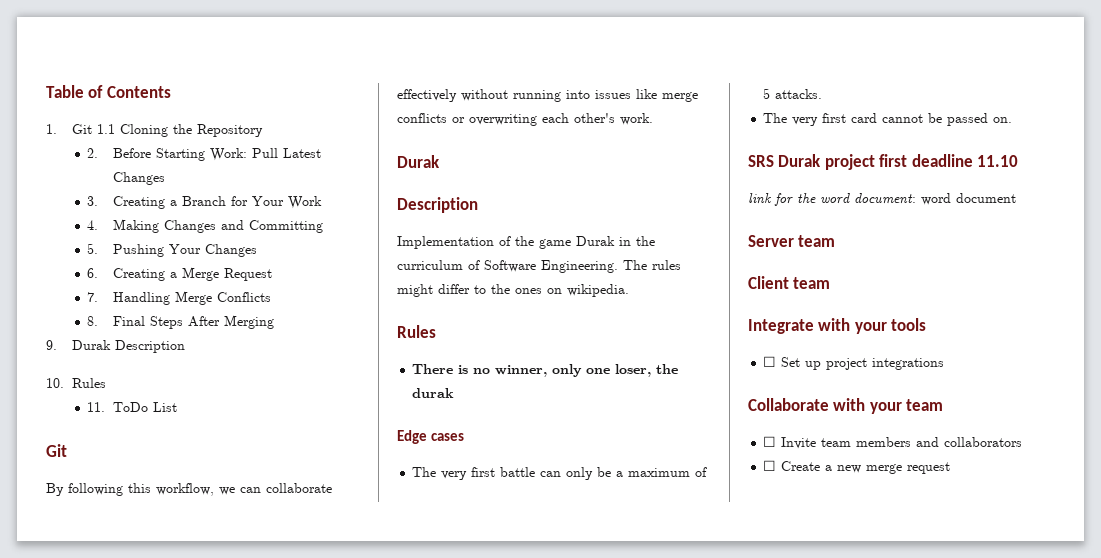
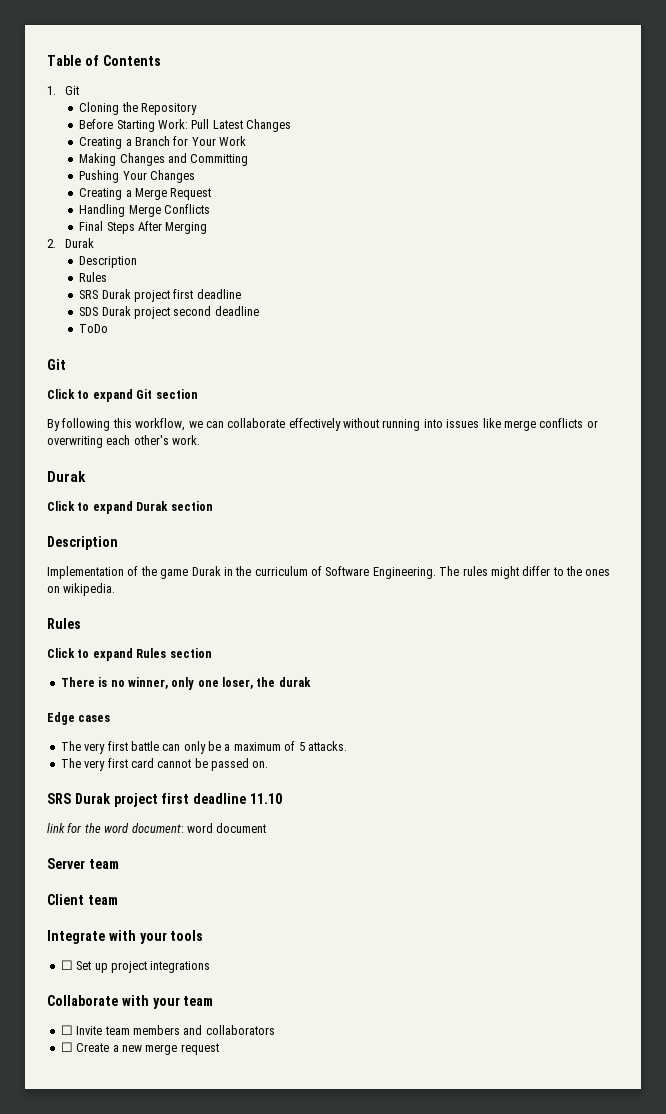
- 1. Git 1.1 Cloning the Repository
+ 1. Git
+ Cloning the Repository
- 2. Before Starting Work: Pull Latest Changes
+ Before Starting Work: Pull Latest Changes
- 3. Creating a Branch for Your Work
+ Creating a Branch for Your Work
- 4. Making Changes and Committing
+ Making Changes and Committing
- 5. Pushing Your Changes
+ Pushing Your Changes
- 6. Creating a Merge Request
+ Creating a Merge Request
- 7. Handling Merge Conflicts
+ Handling Merge Conflicts
- 8. Final Steps After Merging
+ Final Steps After Merging
- 9. Durak Description
- 10. Rules
- 11. ToDo List
+ 2. Durak
+ Description
+ Rules
+ SRS Durak project first deadline
+ SDS Durak project second deadline
+ ToDo
  Git
+ Click to expand Git section
+ Click to expand Durak section
+ Click to expand Rules section

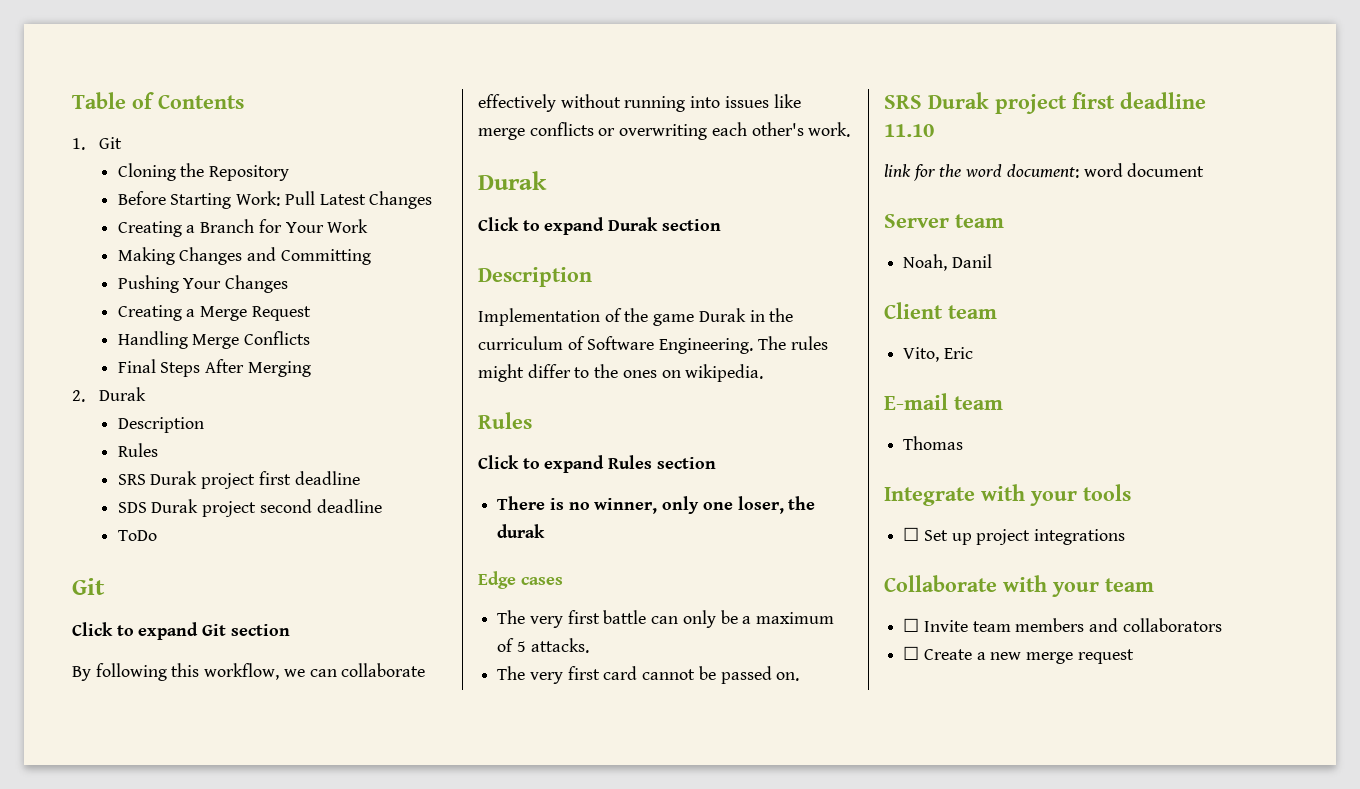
+ Noah, Danil
+ Vito, Eric
+ E-mail team
+ Thomas

